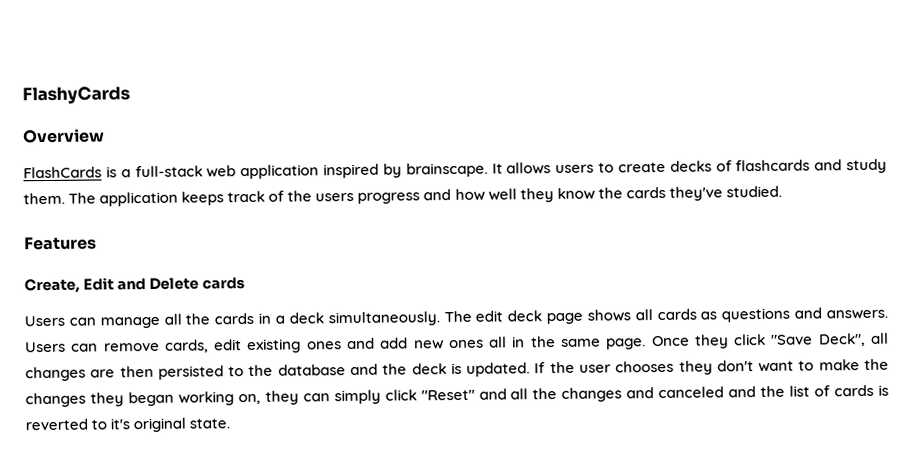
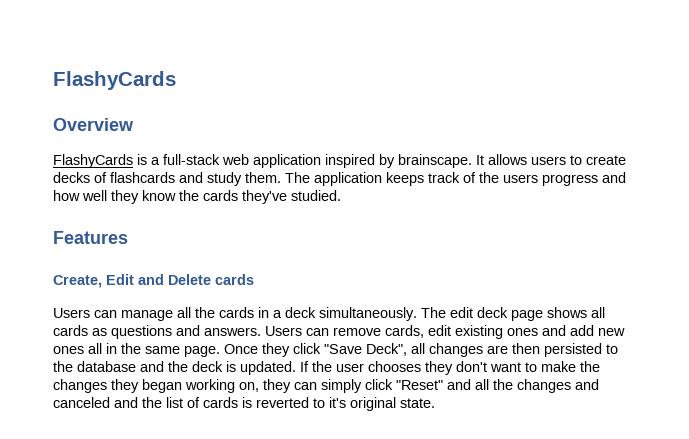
- FlashCards is a full-stack web application inspired by brainscape.
+ FlashyCards is a full-stack web application inspired by brainscape.

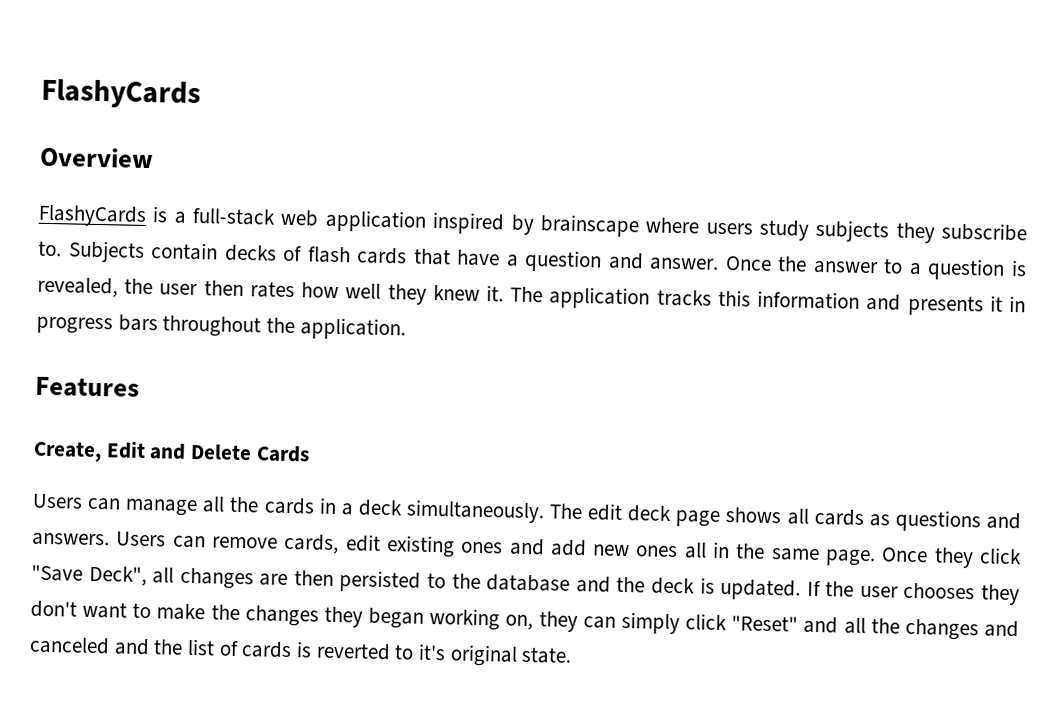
- FlashyCards is a full-stack web application inspired by brainscape. It allows users to create decks of flashcards and study them. The application keeps track of the users progress and how well they know the cards they've studied.
+ FlashyCards is a full-stack web application inspired by brainscape where users study subjects they subscribe to. Subjects contain decks of flash cards that have a question and answer. Once the answer to a question is revealed, the user then rates how well they knew it. The application tracks this information and presents it in progress bars throughout the application.
- Create, Edit and Delete cards
+ Create, Edit and Delete Cards

